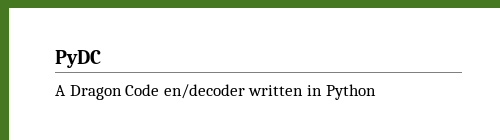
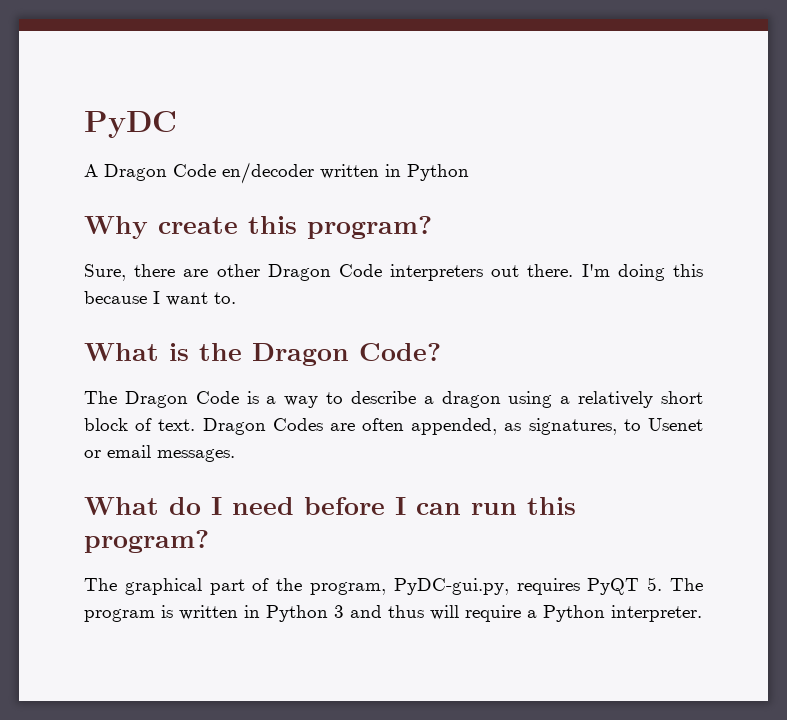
+ Why create this program?
+ Sure, there are other Dragon Code interpreters out there. I'm doing this because I want to.
+ What is the Dragon Code?
+ The Dragon Code is a way to describe a dragon using a relatively short block of text. Dragon Codes are often appended, as signatures, to Usenet or email messages.
+ What do I need before I can run this program?
+ The graphical part of the program, PyDC-gui.py, requires PyQT 5. The program is written in Python 3 and thus will require a Python interpreter.

